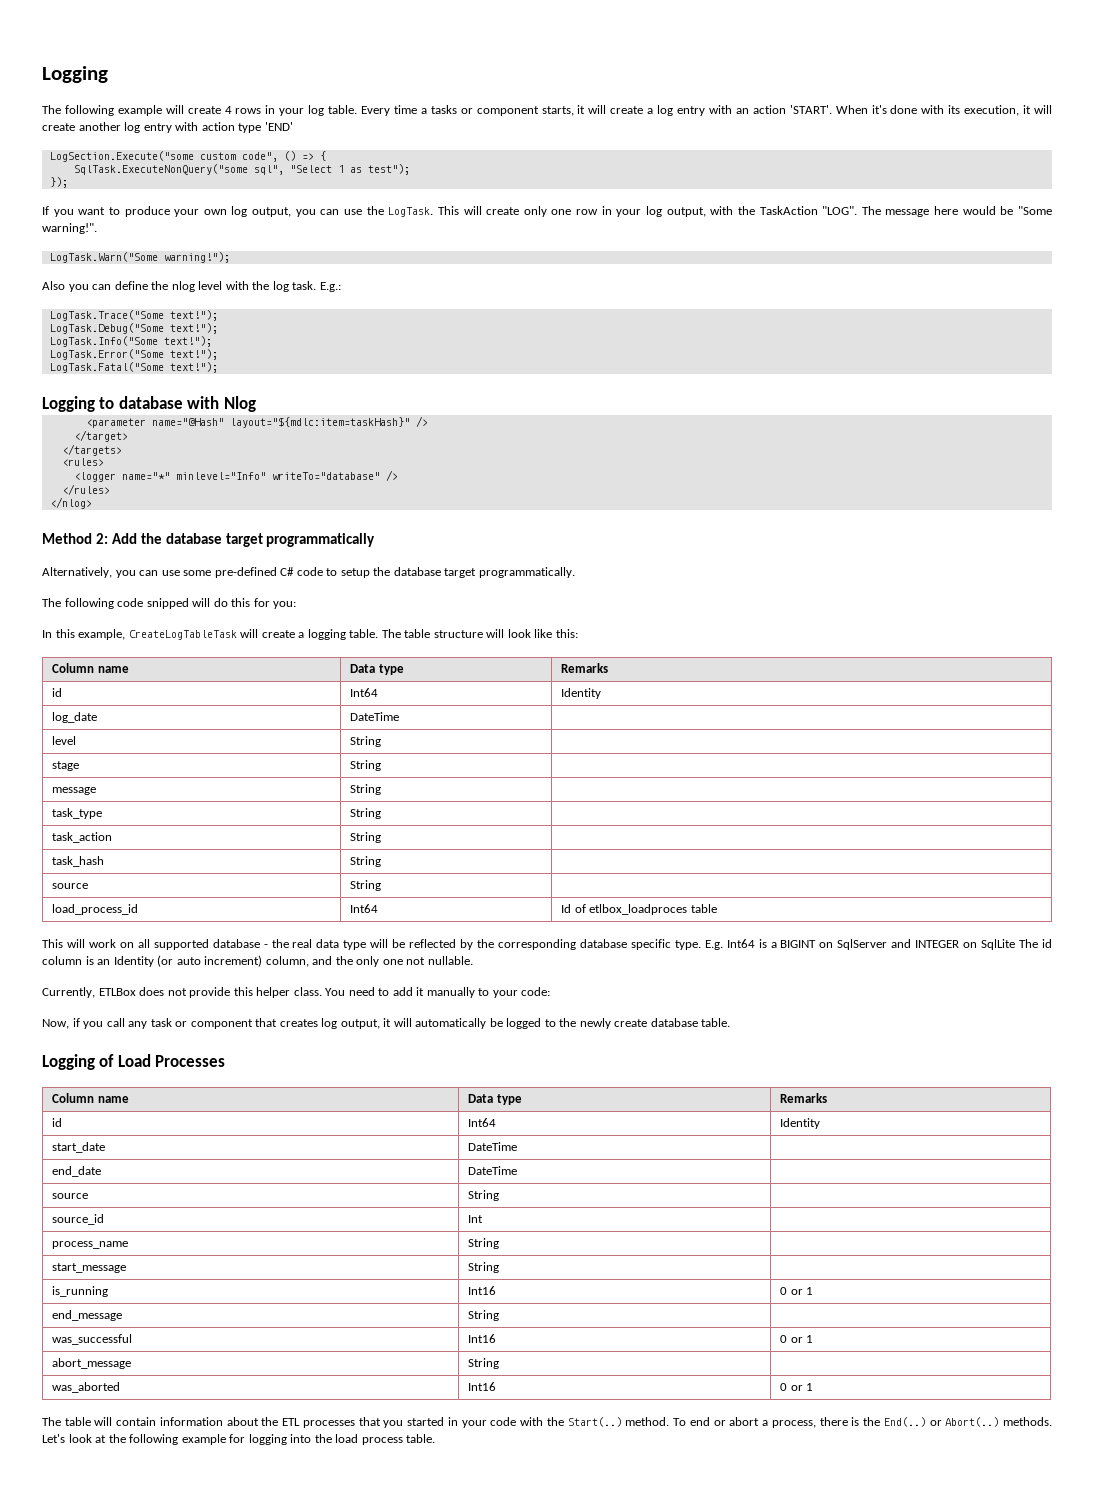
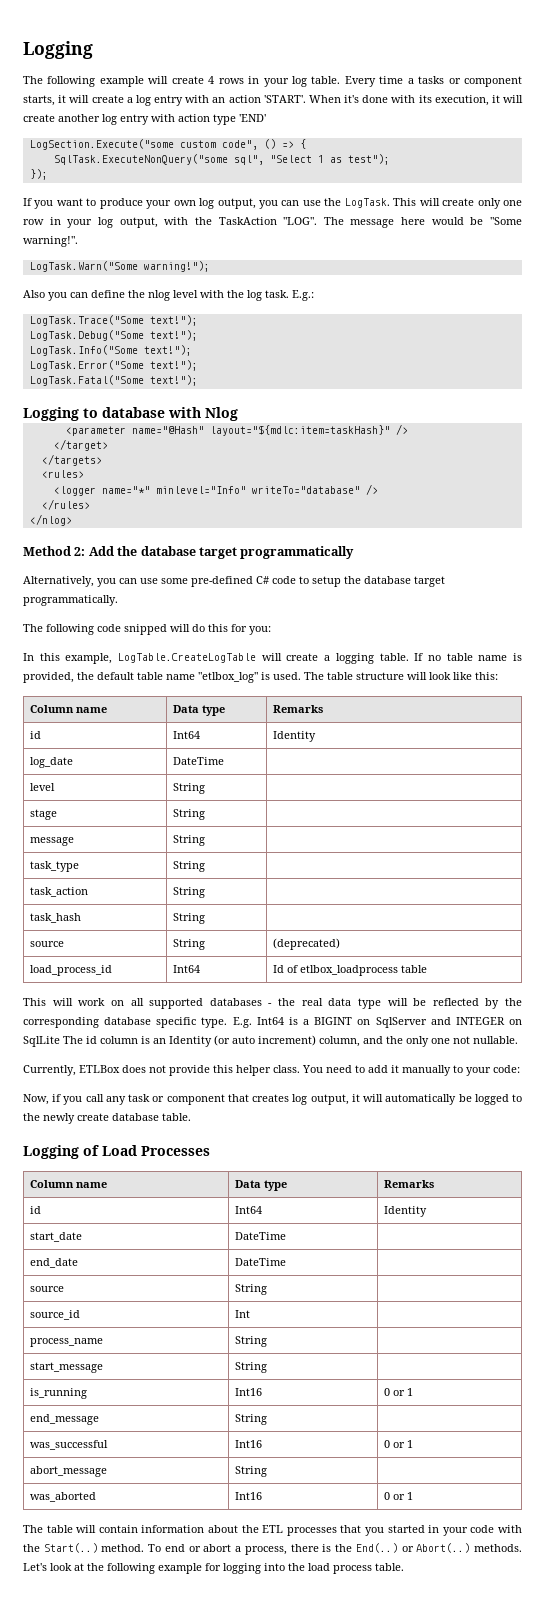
- In this example, CreateLogTableTask will create a logging table.
+ In this example, LogTable.CreateLogTable will create a logging table.
+ If no table name is provided, the default table name "etlbox_log" is used.
  task_hash | String |
- source | String |
+ source | String | (deprecated)
- load_process_id | Int64 | Id of etlbox_loadproces table
+ load_process_id | Int64 | Id of etlbox_loadprocess table
- This will work on all supported database - the real data type will be reflected by the corresponding database specific type.
+ This will work on all supported databases - the real data type will be reflected by the corresponding database specific type.

